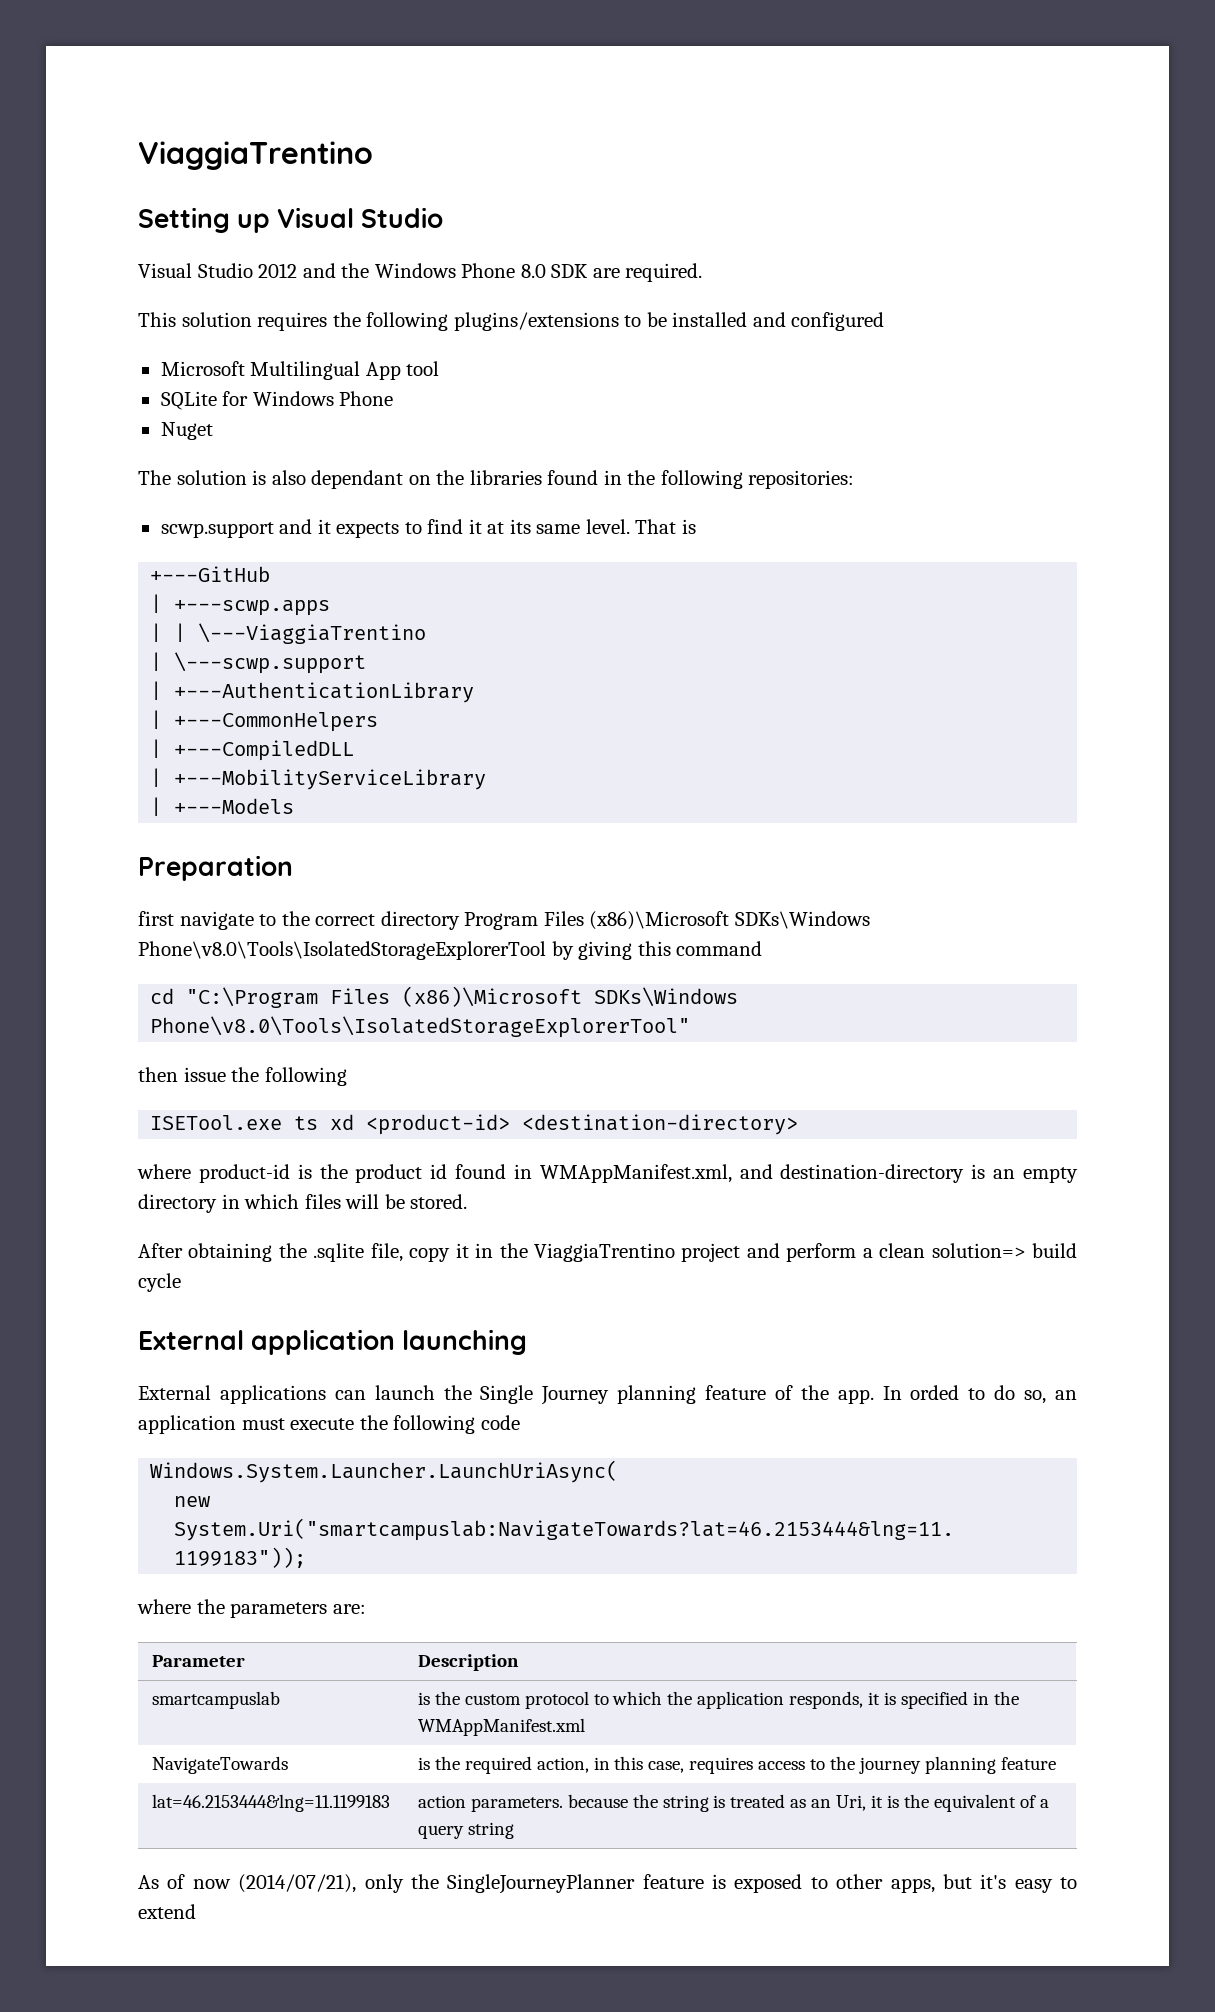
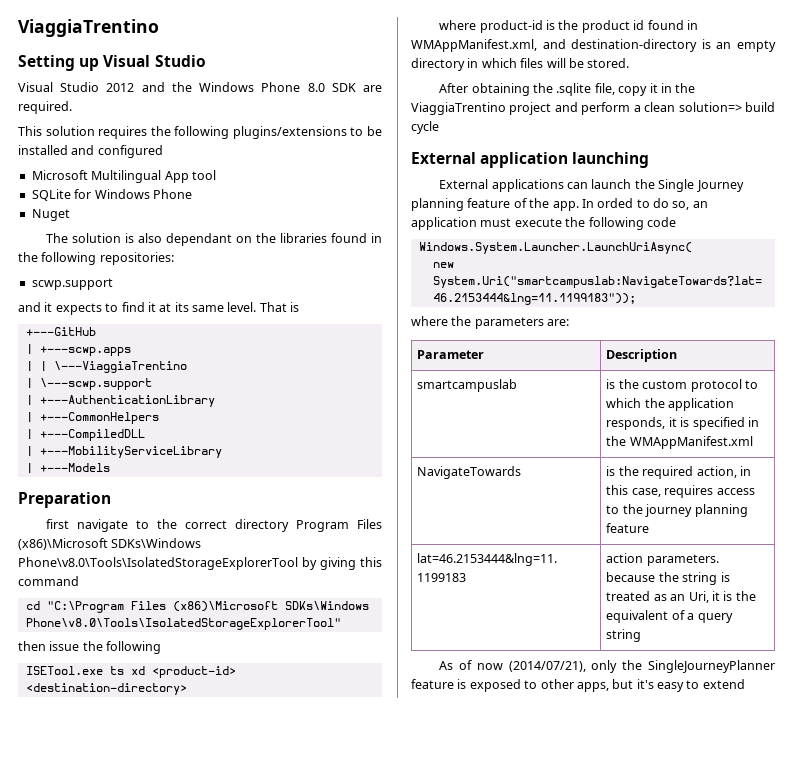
- scwp.support and it expects to find it at its same level.
+ scwp.support
+ and it expects to find it at its same level.

